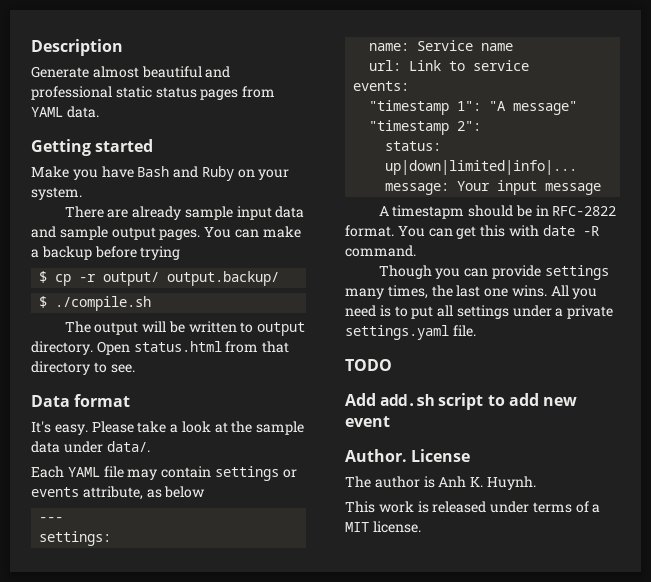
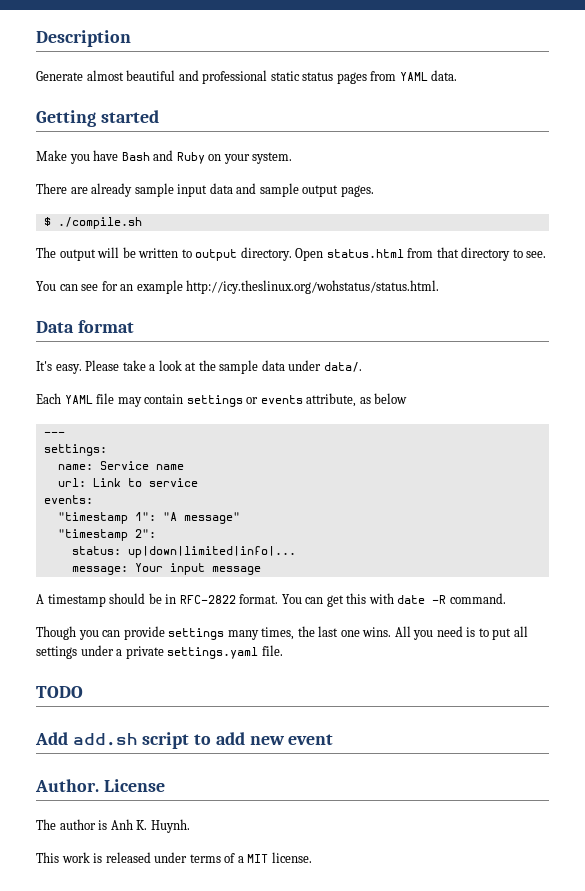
- You can make a backup before trying
- $ cp -r output/ output.backup/
+ You can see for an example http://icy.theslinux.org/wohstatus/status.html.
- A timestapm should be in RFC-2822 format.
+ A timestamp should be in RFC-2822 format.

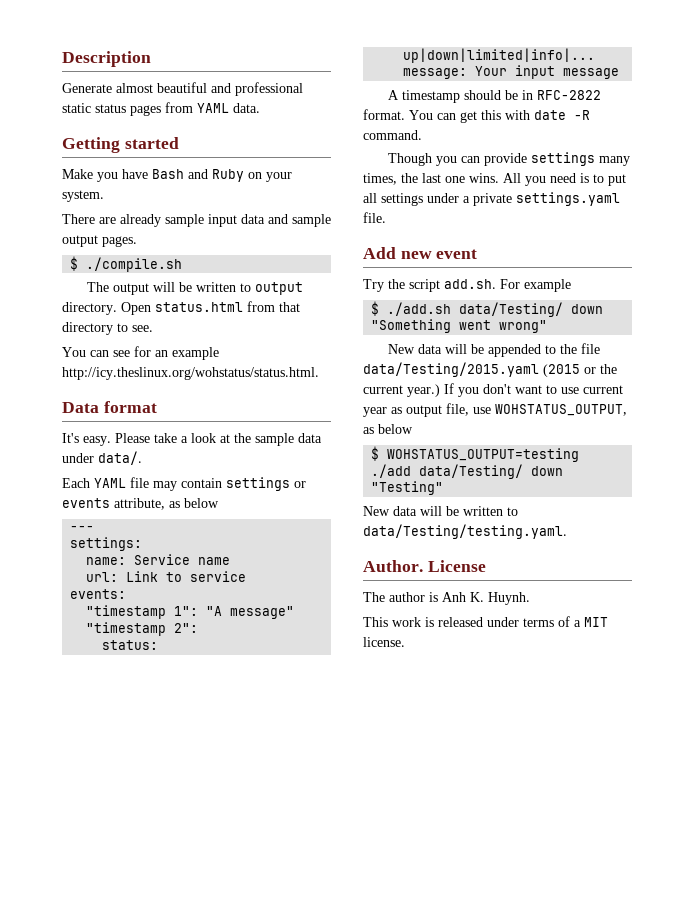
- TODO
- Add add.sh script to add new event
+ Add new event
+ Try the script add.sh. For example
+ $ ./add.sh data/Testing/ down "Something went wrong"
+ New data will be appended to the file data/Testing/2015.yaml (2015 or the current year.) If you don't want to use current year as output file, use WOHSTATUS_OUTPUT, as below
+ $ WOHSTATUS_OUTPUT=testing ./add data/Testing/ down "Testing"
+ New data will be written to data/Testing/testing.yaml.

